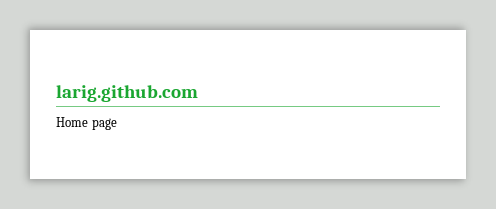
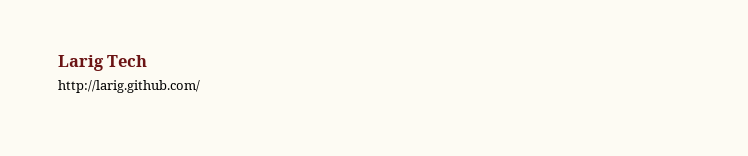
- larig.github.com
- Home page
+ Larig Tech
+ http://larig.github.com/

